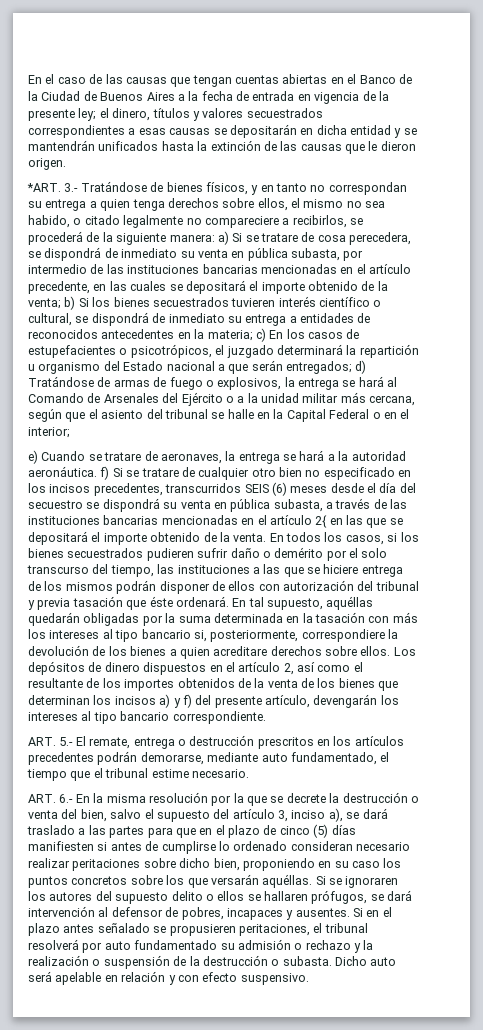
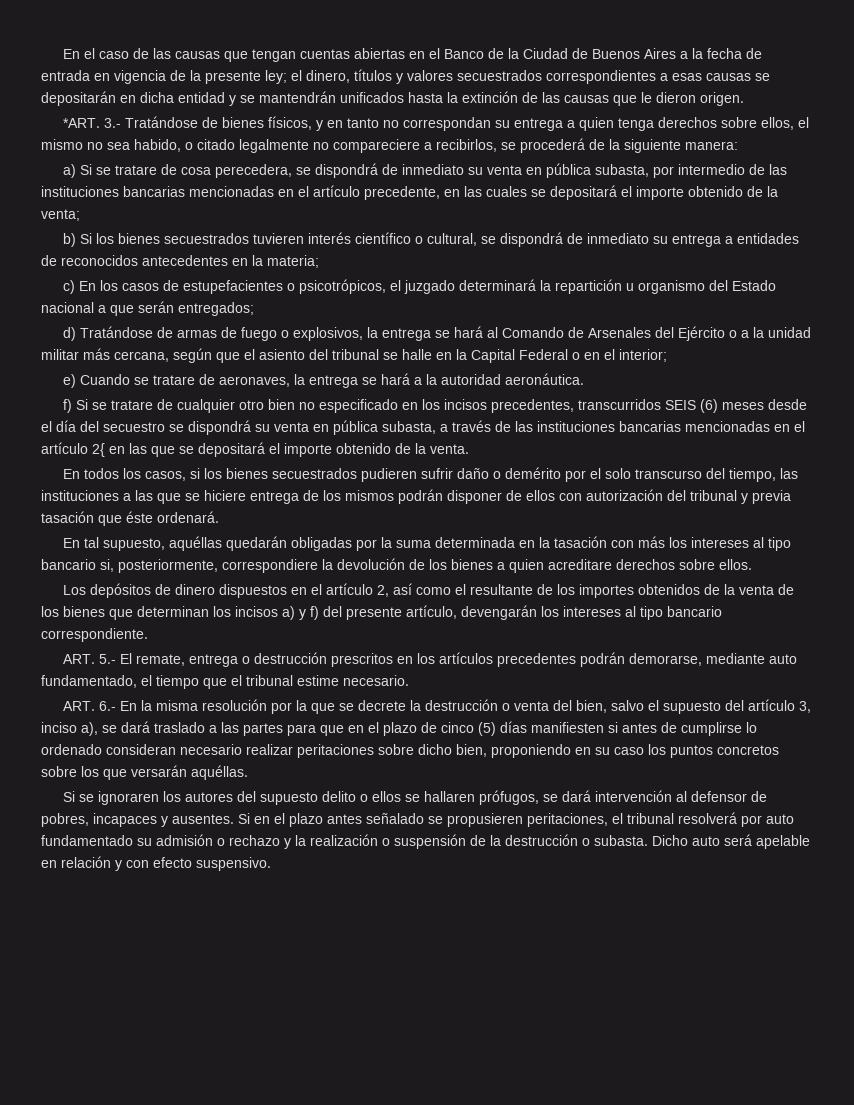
- 3.- Tratándose de bienes físicos, y en tanto no correspondan su entrega a quien tenga derechos sobre ellos, el mismo no sea habido, o citado legalmente no compareciere a recibirlos, se procederá de la siguiente manera: a) Si se tratare de cosa perecedera, se dispondrá de inmediato su venta en pública subasta, por intermedio de las instituciones bancarias mencionadas en el artículo precedente, en las cuales se depositará el importe obtenido de la venta; b) Si los bienes secuestrados tuvieren interés científico o cultural, se dispondrá de inmediato su entrega a entidades de reconocidos antecedentes en la materia; c) En los casos de estupefacientes o psicotrópicos, el juzgado determinará la repartición u organismo del Estado nacional a que serán entregados; d) Tratándose de armas de fuego o explosivos, la entrega se hará al Comando de Arsenales del Ejército o a la unidad militar más cercana, según que el asiento del tribunal se halle en la Capital Federal o en el interior;
+ 3.- Tratándose de bienes físicos, y en tanto no correspondan su entrega a quien tenga derechos sobre ellos, el mismo no sea habido, o citado legalmente no compareciere a recibirlos, se procederá de la siguiente manera:
+ a) Si se tratare de cosa perecedera, se dispondrá de inmediato su venta en pública subasta, por intermedio de las instituciones bancarias mencionadas en el artículo precedente, en las cuales se depositará el importe obtenido de la venta;
+ b) Si los bienes secuestrados tuvieren interés científico o cultural, se dispondrá de inmediato su entrega a entidades de reconocidos antecedentes en la materia;
+ c) En los casos de estupefacientes o psicotrópicos, el juzgado determinará la repartición u organismo del Estado nacional a que serán entregados;
+ d) Tratándose de armas de fuego o explosivos, la entrega se hará al Comando de Arsenales del Ejército o a la unidad militar más cercana, según que el asiento del tribunal se halle en la Capital Federal o en el interior;
- e) Cuando se tratare de aeronaves, la entrega se hará a la autoridad aeronáutica. f) Si se tratare de cualquier otro bien no especificado en los incisos precedentes, transcurridos SEIS (6) meses desde el día del secuestro se dispondrá su venta en pública subasta, a través de las instituciones bancarias mencionadas en el artículo 2{ en las que se depositará el importe obtenido de la venta. En todos los casos, si los bienes secuestrados pudieren sufrir daño o demérito por el solo transcurso del tiempo, las instituciones a las que se hiciere entrega de los mismos podrán disponer de ellos con autorización del tribunal y previa tasación que éste ordenará. En tal supuesto, aquéllas quedarán obligadas por la suma determinada en la tasación con más los intereses al tipo bancario si, posteriormente, correspondiere la devolución de los bienes a quien acreditare derechos sobre ellos. Los depósitos de dinero dispuestos en el artículo 2, así como el resultante de los importes obtenidos de la venta de los bienes que determinan los incisos a) y f) del presente artículo, devengarán los intereses al tipo bancario correspondiente.
+ e) Cuando se tratare de aeronaves, la entrega se hará a la autoridad aeronáutica.
+ f) Si se tratare de cualquier otro bien no especificado en los incisos precedentes, transcurridos SEIS (6) meses desde el día del secuestro se dispondrá su venta en pública subasta, a través de las instituciones bancarias mencionadas en el artículo 2{ en las que se depositará el importe obtenido de la venta.
+ En todos los casos, si los bienes secuestrados pudieren sufrir daño o demérito por el solo transcurso del tiempo, las instituciones a las que se hiciere entrega de los mismos podrán disponer de ellos con autorización del tribunal y previa tasación que éste ordenará.
+ En tal supuesto, aquéllas quedarán obligadas por la suma determinada en la tasación con más los intereses al tipo bancario si, posteriormente, correspondiere la devolución de los bienes a quien acreditare derechos sobre ellos.
+ Los depósitos de dinero dispuestos en el artículo 2, así como el resultante de los importes obtenidos de la venta de los bienes que determinan los incisos a) y f) del presente artículo, devengarán los intereses al tipo bancario correspondiente.
- ART. 6.- En la misma resolución por la que se decrete la destrucción o venta del bien, salvo el supuesto del artículo 3, inciso a), se dará traslado a las partes para que en el plazo de cinco (5) días manifiesten si antes de cumplirse lo ordenado consideran necesario realizar peritaciones sobre dicho bien, proponiendo en su caso los puntos concretos sobre los que versarán aquéllas. Si se ignoraren los autores del supuesto delito o ellos se hallaren prófugos, se dará intervención al defensor de pobres, incapaces y ausentes.
+ ART. 6.- En la misma resolución por la que se decrete la destrucción o venta del bien, salvo el supuesto del artículo 3, inciso a), se dará traslado a las partes para que en el plazo de cinco (5) días manifiesten si antes de cumplirse lo ordenado consideran necesario realizar peritaciones sobre dicho bien, proponiendo en su caso los puntos concretos sobre los que versarán aquéllas.
+ Si se ignoraren los autores del supuesto delito o ellos se hallaren prófugos, se dará intervención al defensor de pobres, incapaces y ausentes.

